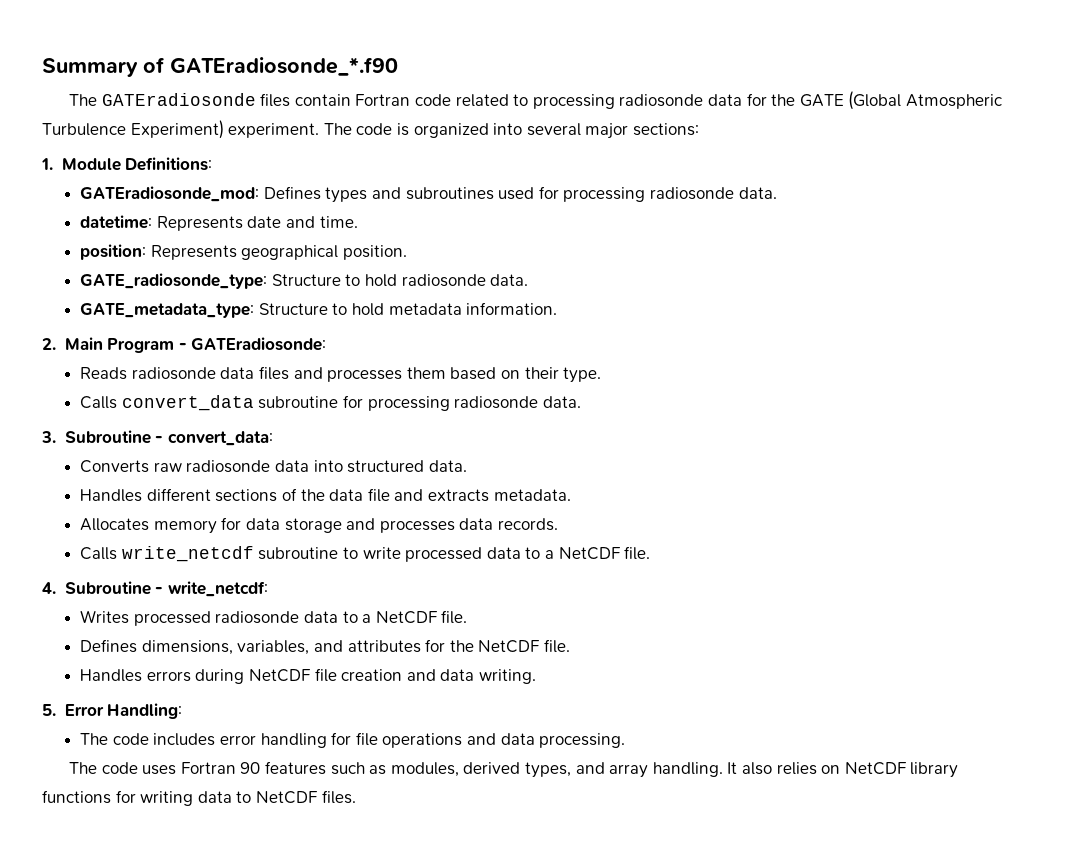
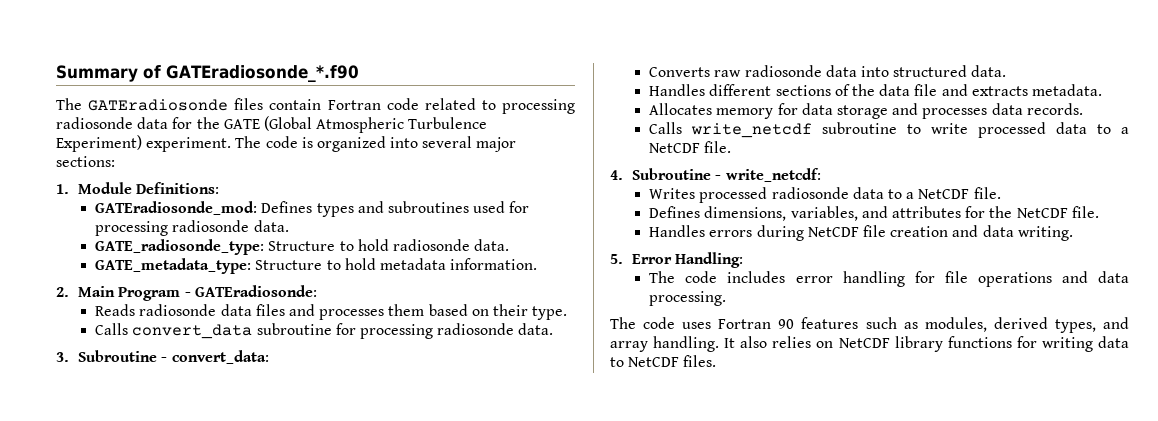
- datetime: Represents date and time.
- position: Represents geographical position.

